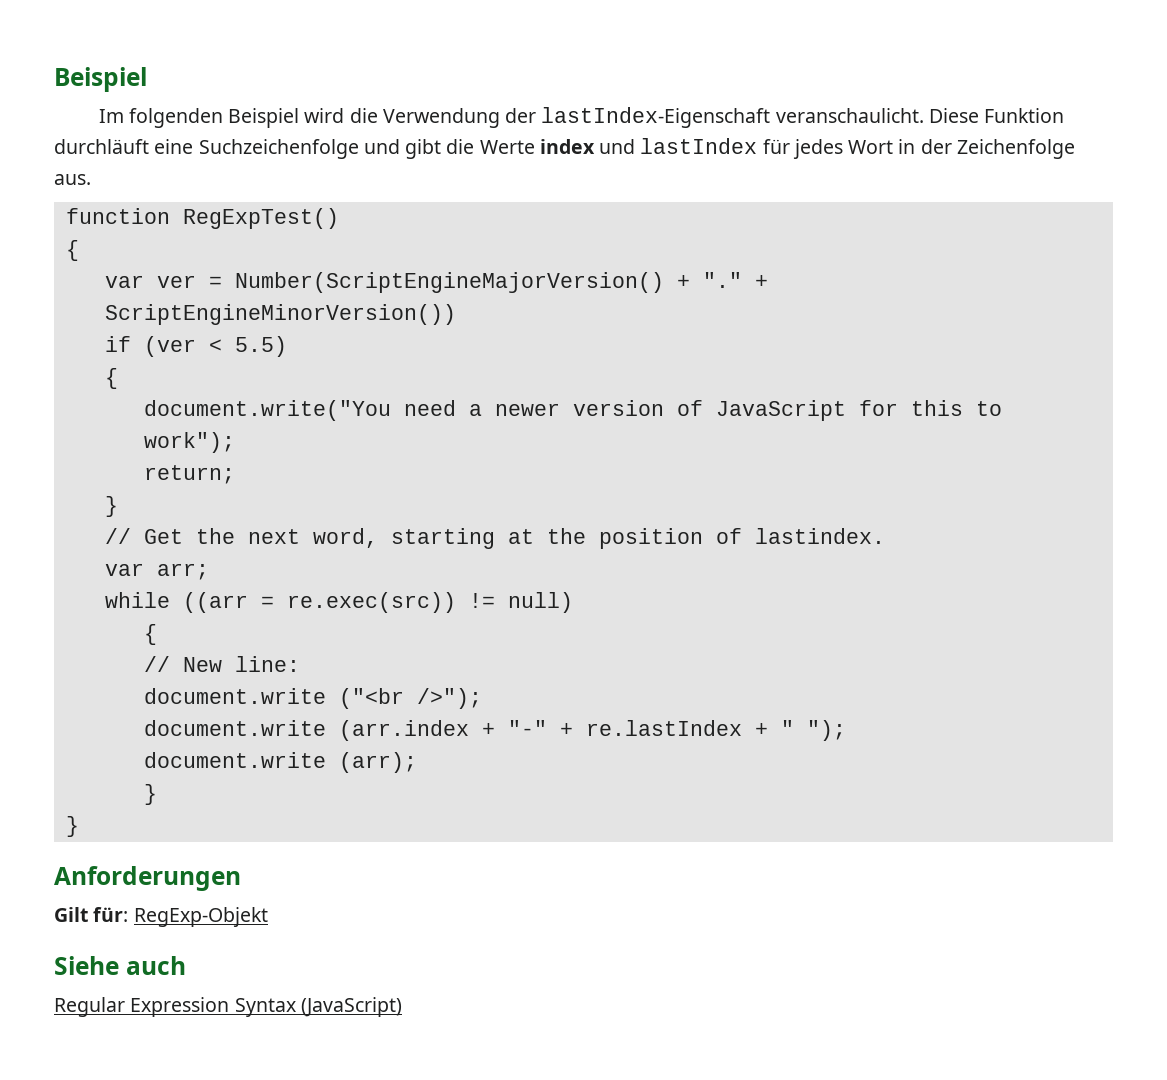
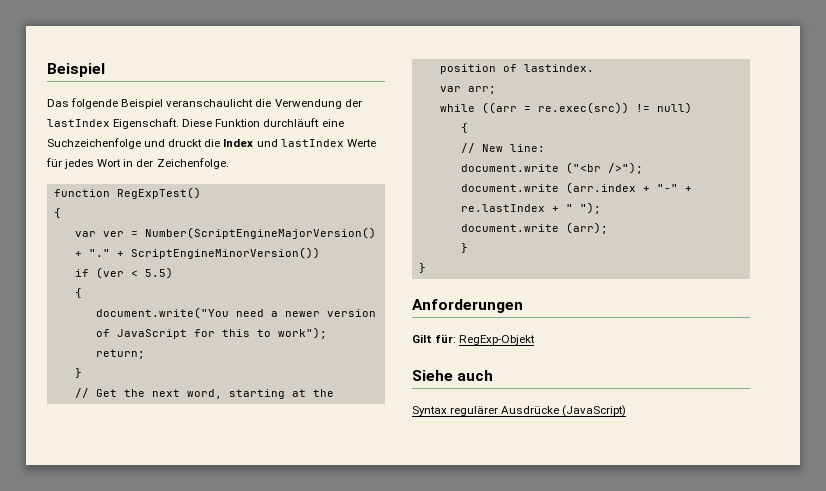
- Im folgenden Beispiel wird die Verwendung der lastIndex-Eigenschaft veranschaulicht.
+ Das folgende Beispiel veranschaulicht die Verwendung der lastIndex Eigenschaft.
- Diese Funktion durchläuft eine Suchzeichenfolge und gibt die Werte index und lastIndex für jedes Wort in der Zeichenfolge aus.
+ Diese Funktion durchläuft eine Suchzeichenfolge und druckt die Index und lastIndex Werte für jedes Wort in der Zeichenfolge.
- Regular Expression Syntax (JavaScript)
+ Syntax regulärer Ausdrücke (JavaScript)

